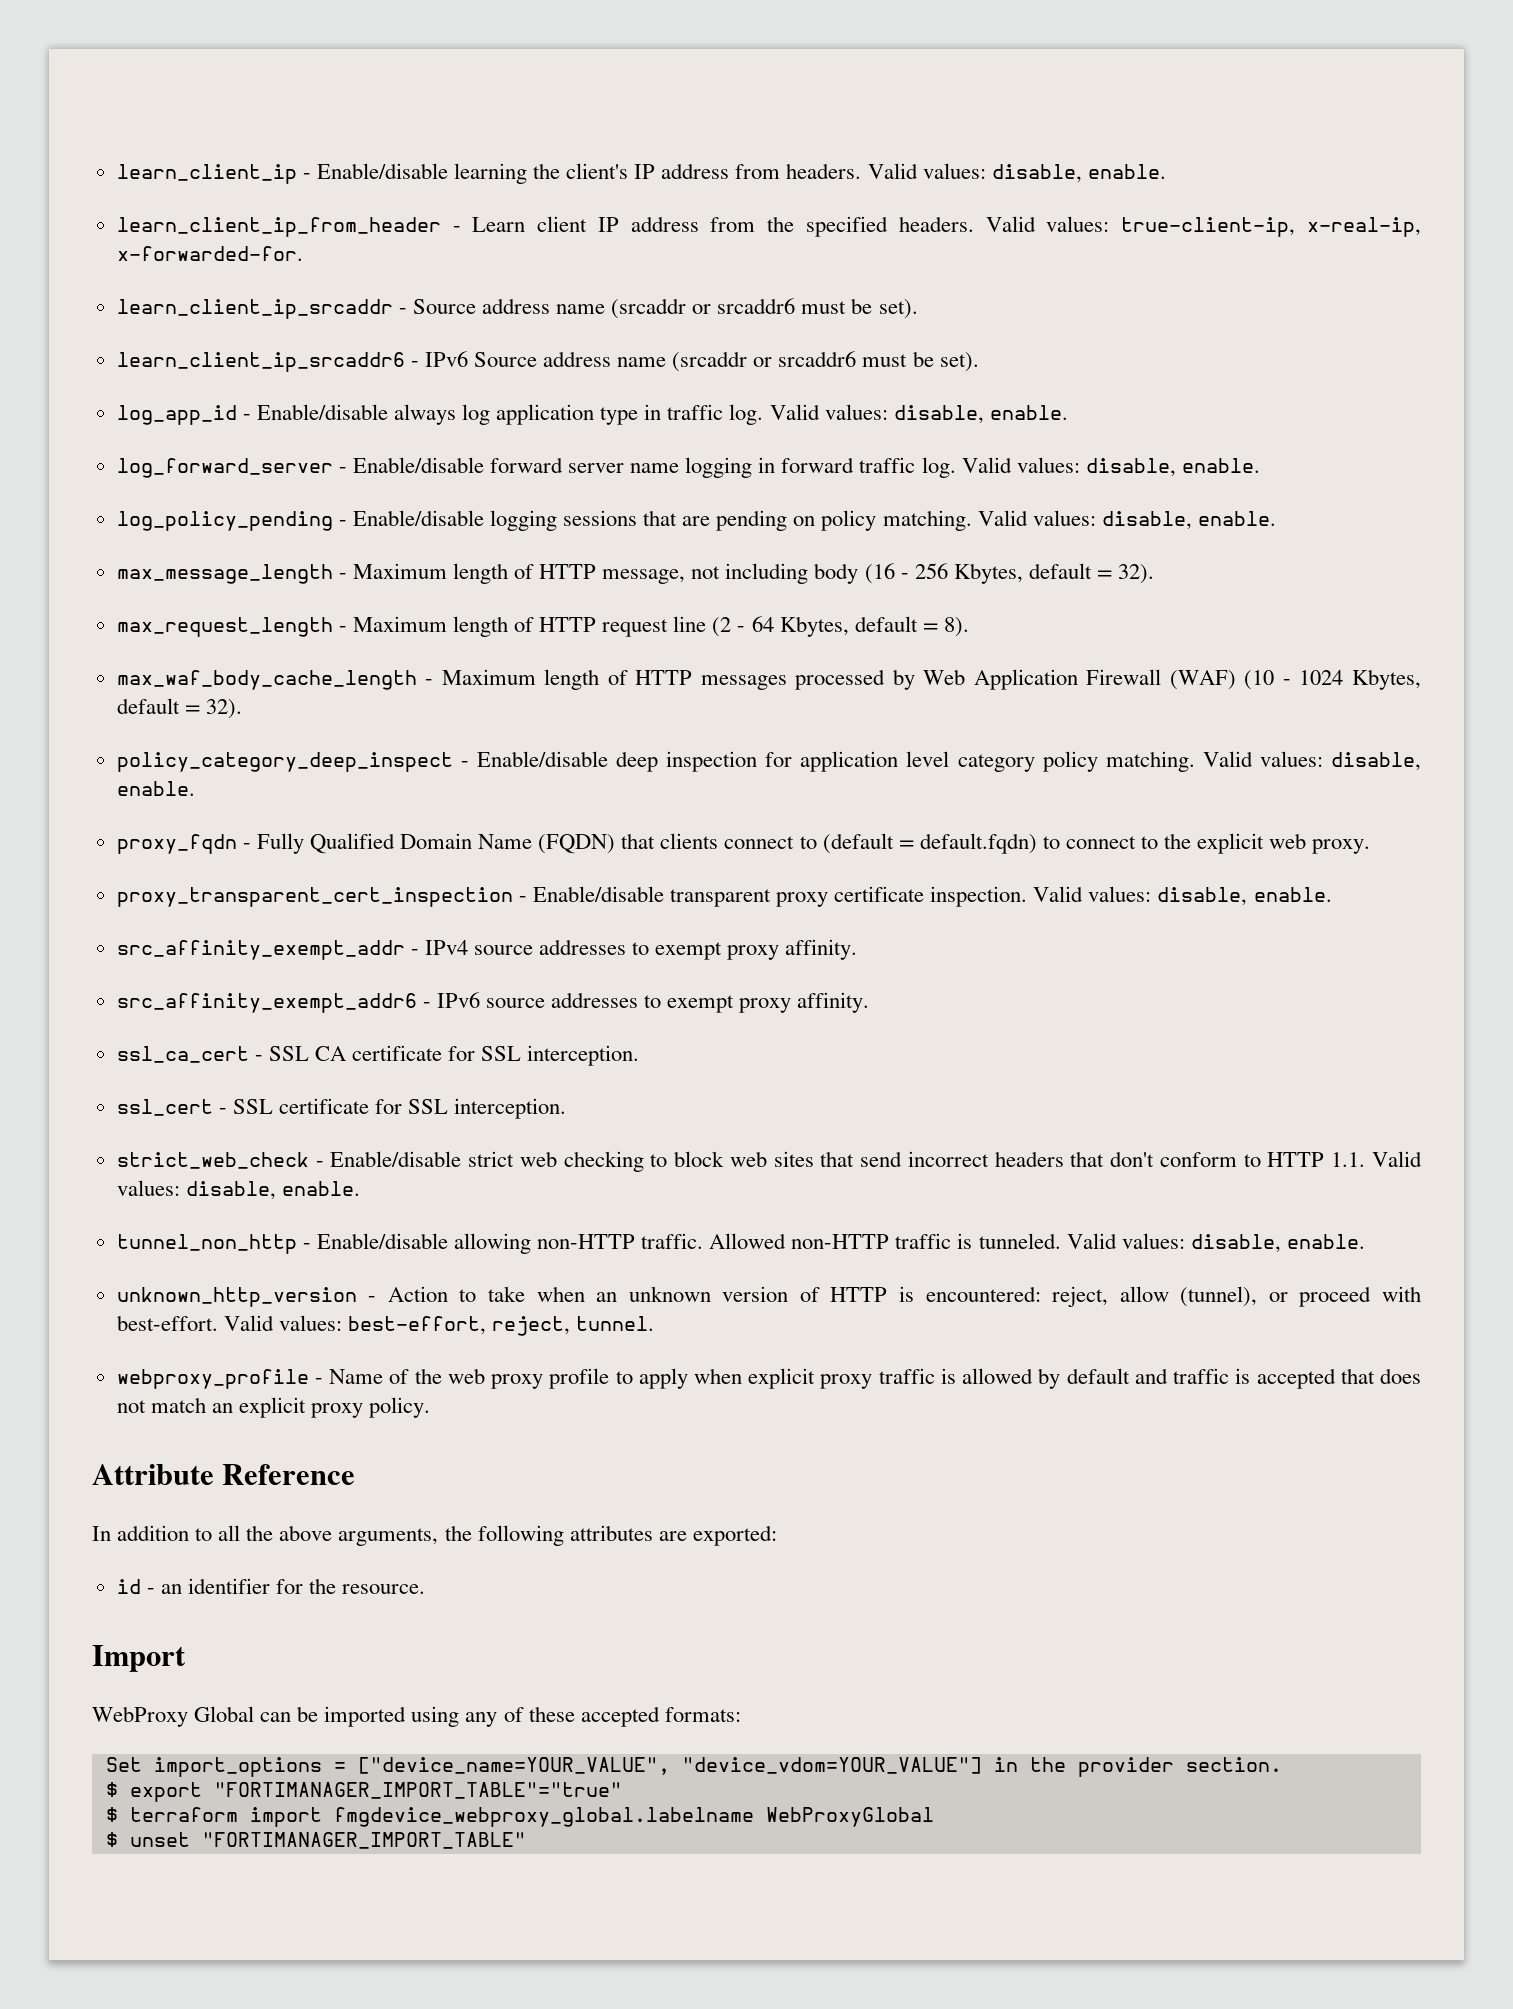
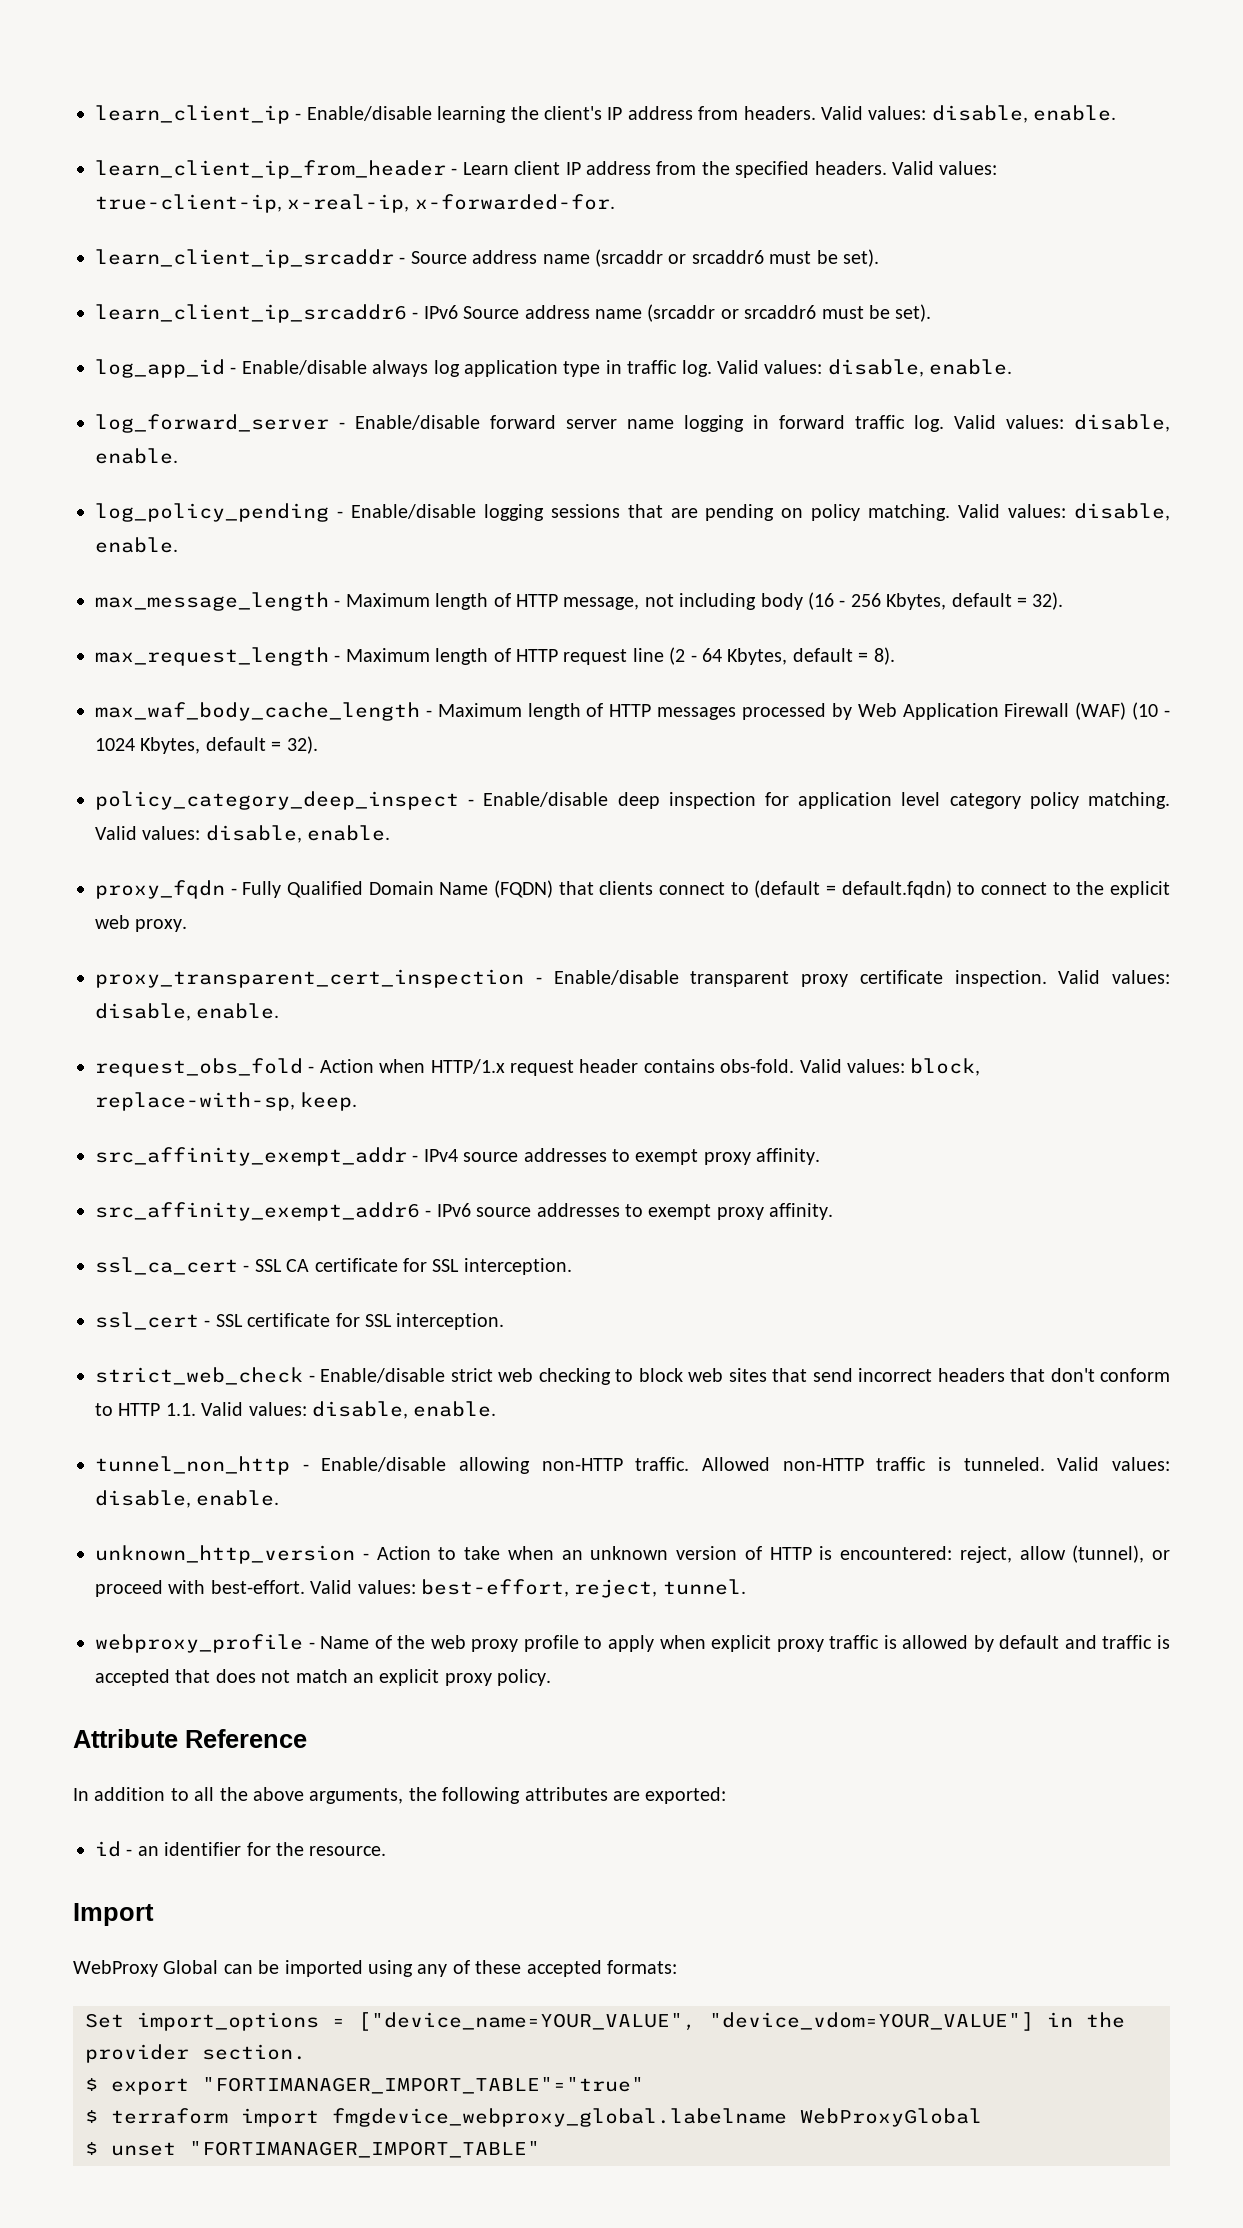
+ request_obs_fold - Action when HTTP/1.x request header contains obs-fold. Valid values: block, replace-with-sp, keep.

